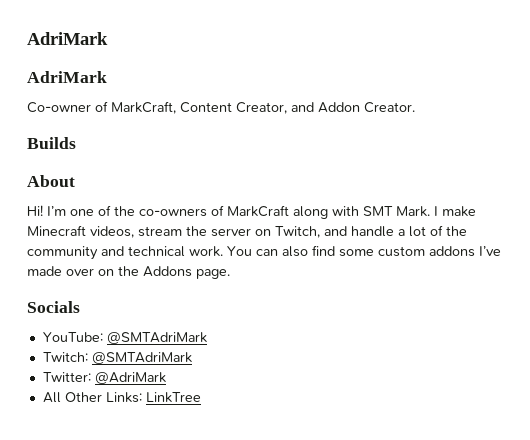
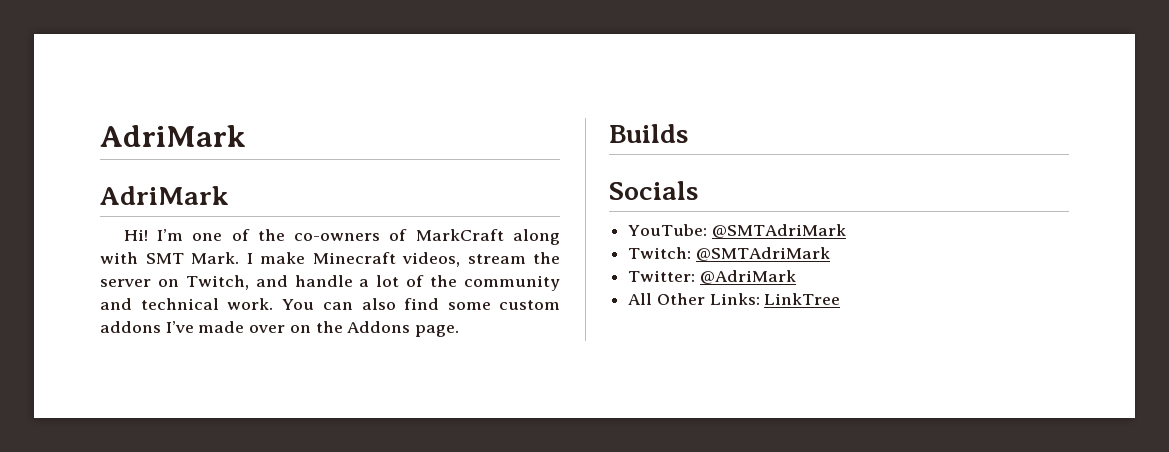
- Co-owner of MarkCraft, Content Creator, and Addon Creator.
- Builds
- About
+ Builds

